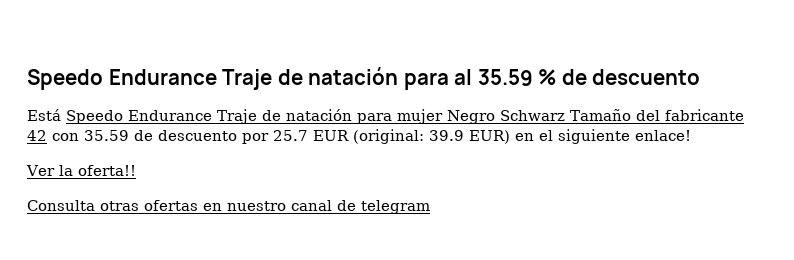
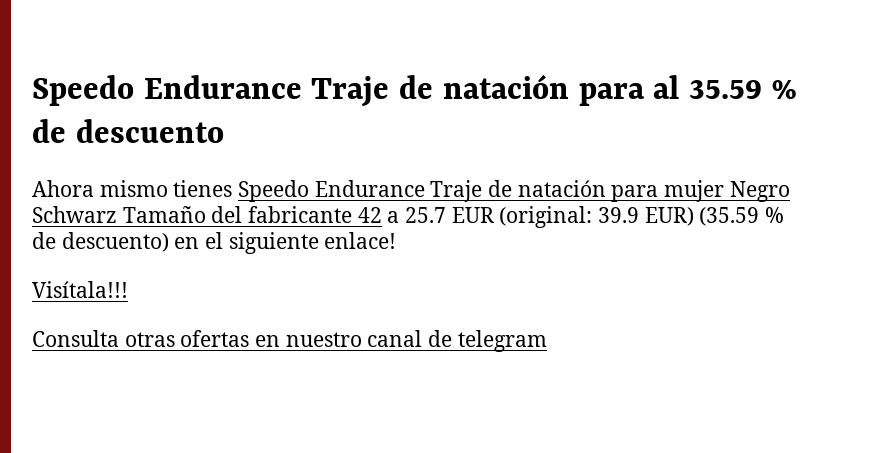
- Está Speedo Endurance Traje de natación para mujer Negro Schwarz Tamaño del fabricante 42 con 35.59 de descuento por 25.7 EUR (original: 39.9 EUR) en el siguiente enlace!
+ Ahora mismo tienes Speedo Endurance Traje de natación para mujer Negro Schwarz Tamaño del fabricante 42 a 25.7 EUR (original: 39.9 EUR) (35.59 % de descuento) en el siguiente enlace!
- Ver la oferta!!
+ Visítala!!!

